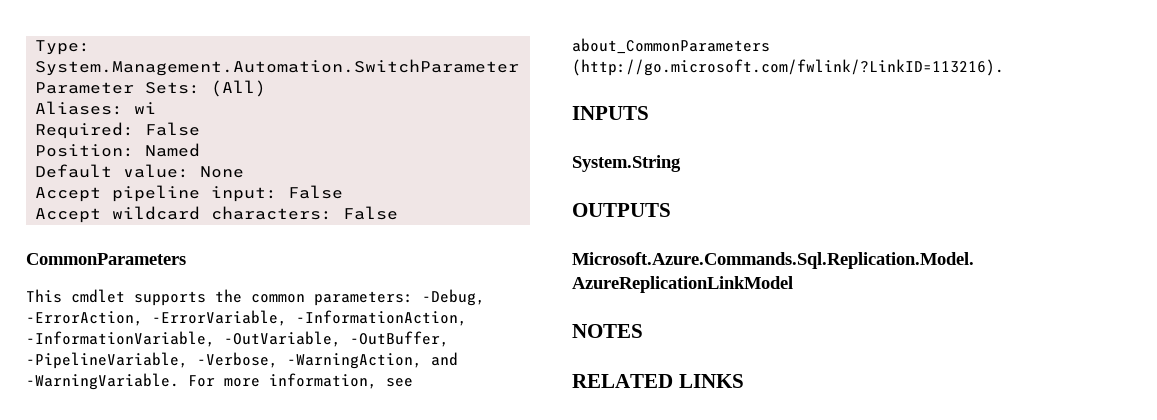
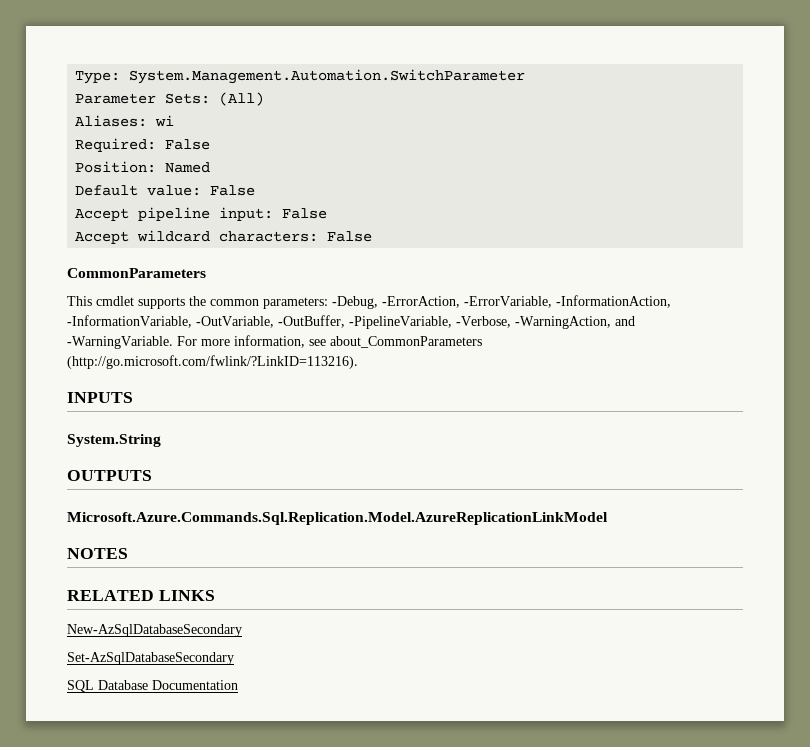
- Default value: None
+ Default value: False
+ New-AzSqlDatabaseSecondary
+ Set-AzSqlDatabaseSecondary
+ SQL Database Documentation

